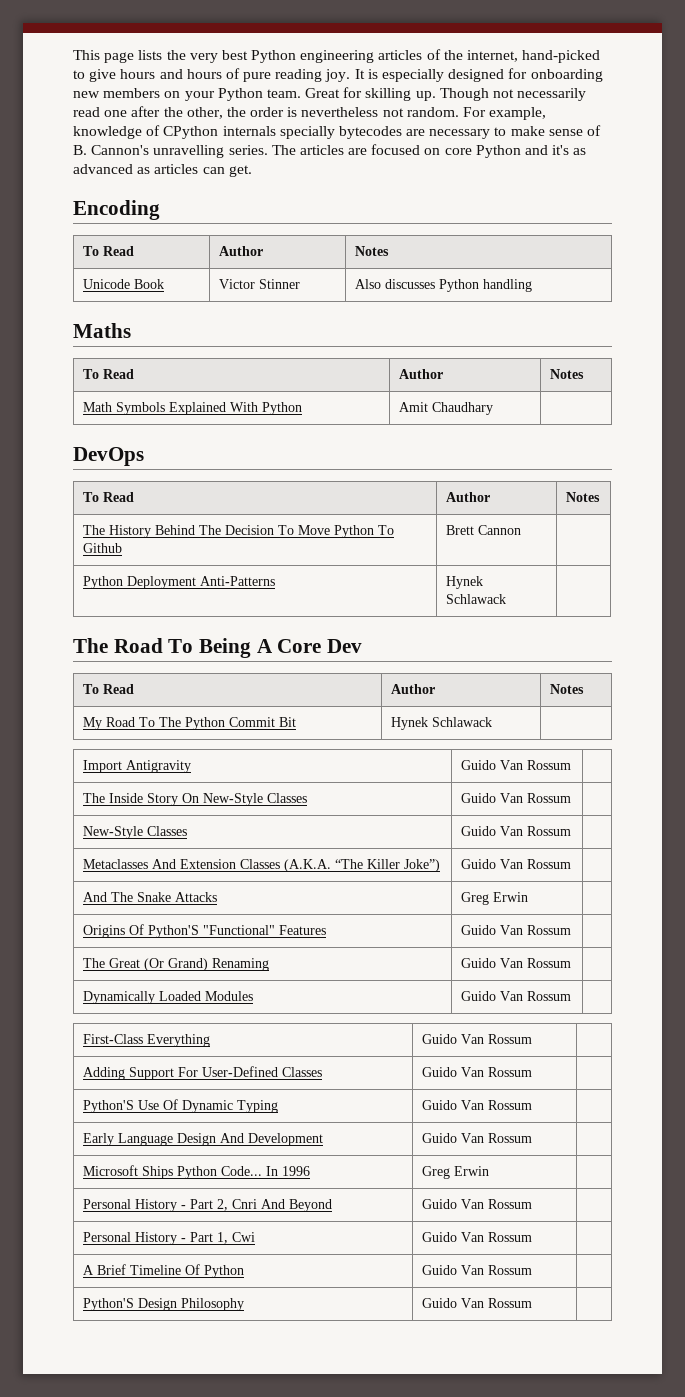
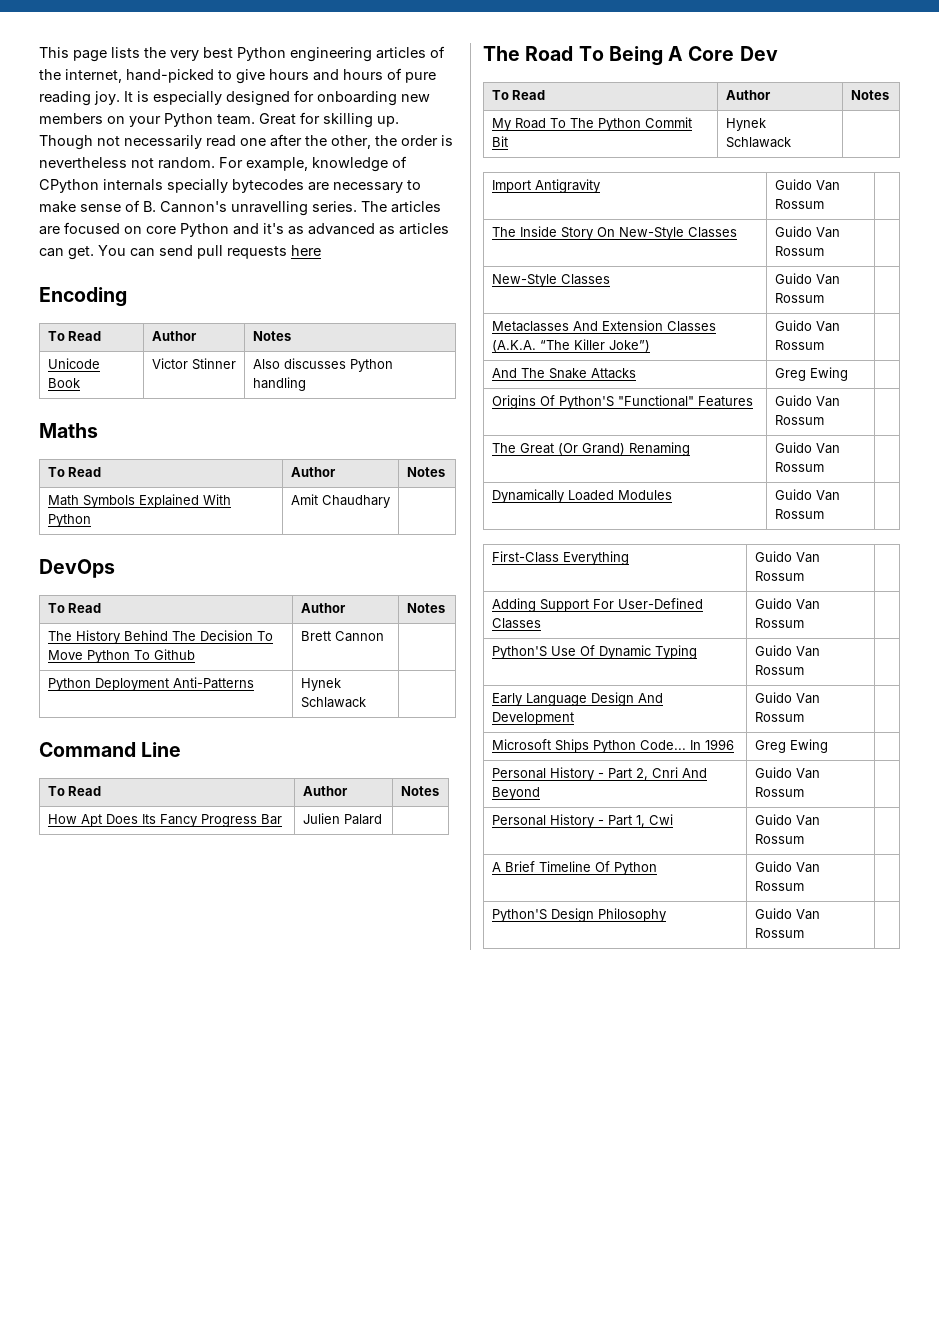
+ You can send pull requests here
+ Command Line
+ To Read | Author | Notes
+ How Apt Does Its Fancy Progress Bar | Julien Palard |
- And The Snake Attacks | Greg Erwin |
+ And The Snake Attacks | Greg Ewing |
- Microsoft Ships Python Code... In 1996 | Greg Erwin |
+ Microsoft Ships Python Code... In 1996 | Greg Ewing |

